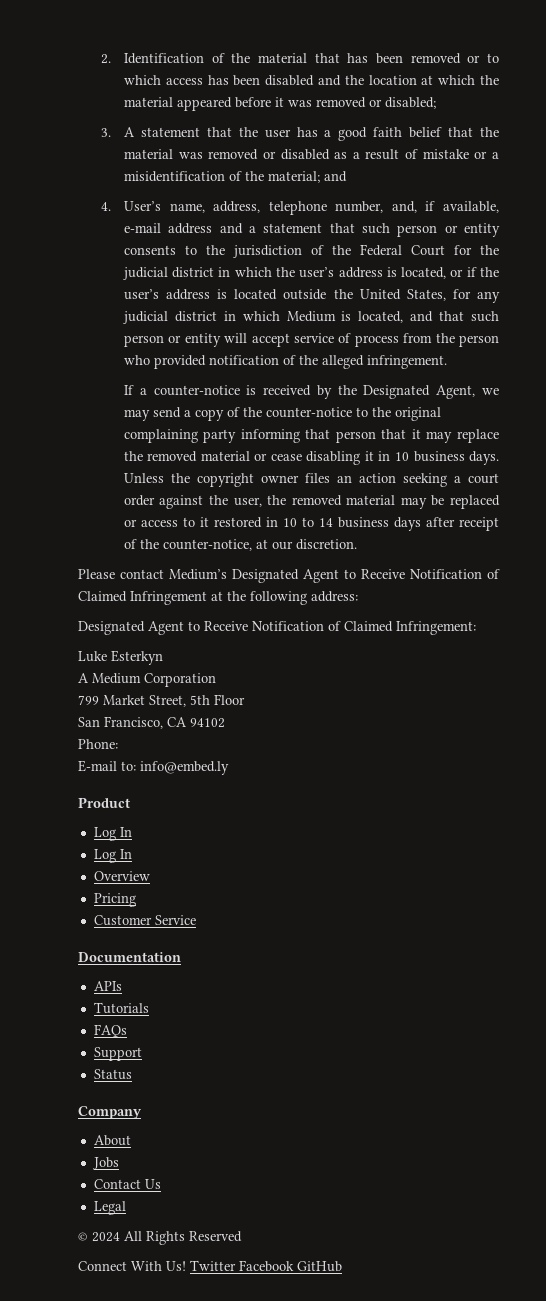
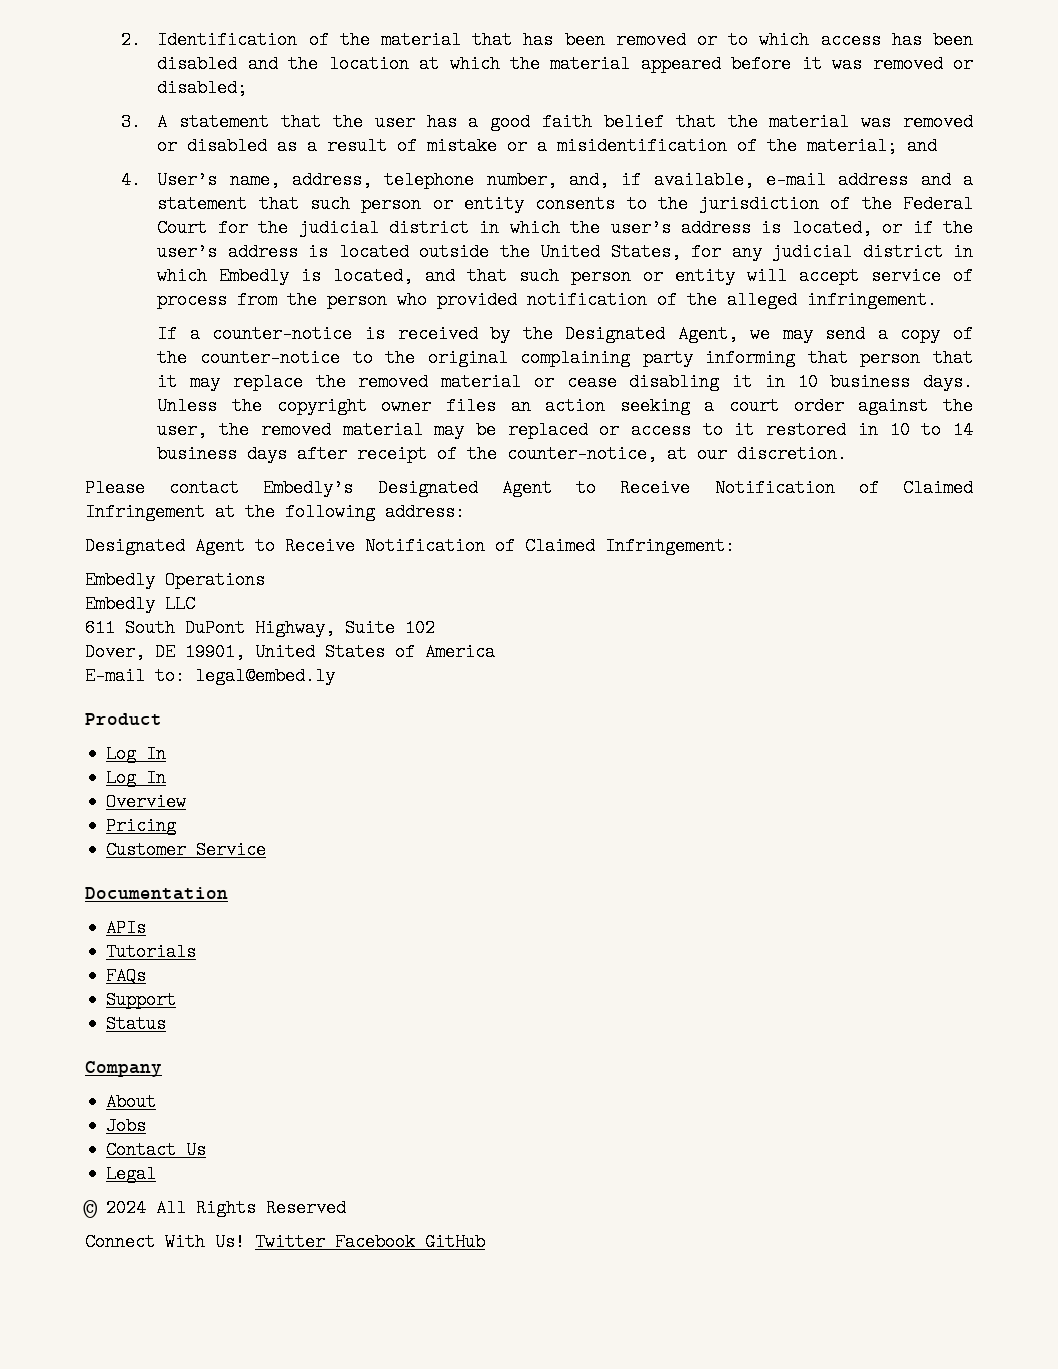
- 4. User’s name, address, telephone number, and, if available, e-mail address and a statement that such person or entity consents to the jurisdiction of the Federal Court for the judicial district in which the user’s address is located, or if the user’s address is located outside the United States, for any judicial district in which Medium is located, and that such person or entity will accept service of process from the person who provided notification of the alleged infringement.
+ 4. User’s name, address, telephone number, and, if available, e-mail address and a statement that such person or entity consents to the jurisdiction of the Federal Court for the judicial district in which the user’s address is located, or if the user’s address is located outside the United States, for any judicial district in which Embedly is located, and that such person or entity will accept service of process from the person who provided notification of the alleged infringement.
- Please contact Medium’s Designated Agent to Receive Notification of Claimed Infringement at the following address:
+ Please contact Embedly’s Designated Agent to Receive Notification of Claimed Infringement at the following address:
- Luke Esterkyn
- A Medium Corporation
- 799 Market Street, 5th Floor
- San Francisco, CA 94102
- Phone:
+ Embedly Operations
+ Embedly LLC
+ 611 South DuPont Highway, Suite 102
+ Dover, DE 19901, United States of America
- E-mail to: info@embed.ly
+ E-mail to: legal@embed.ly

